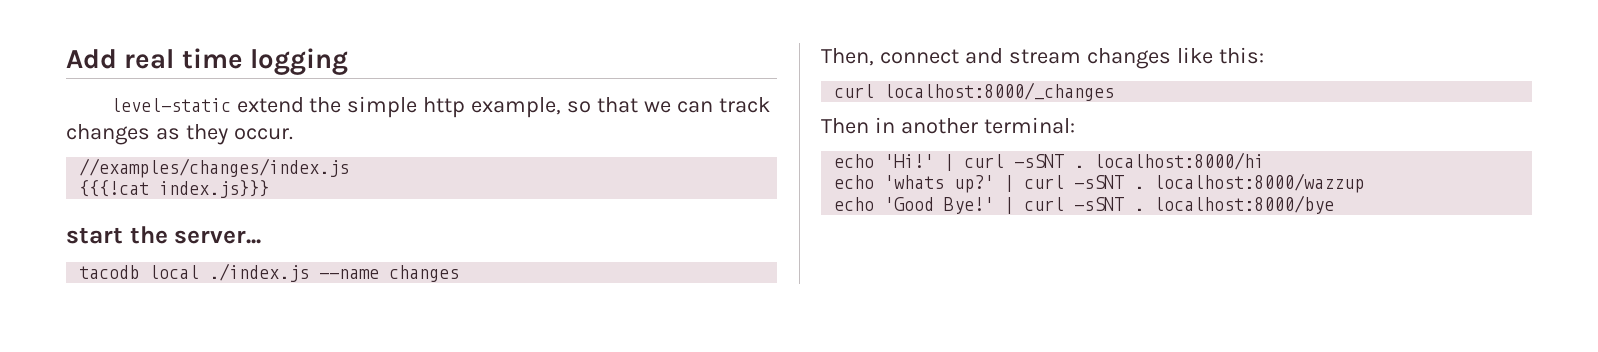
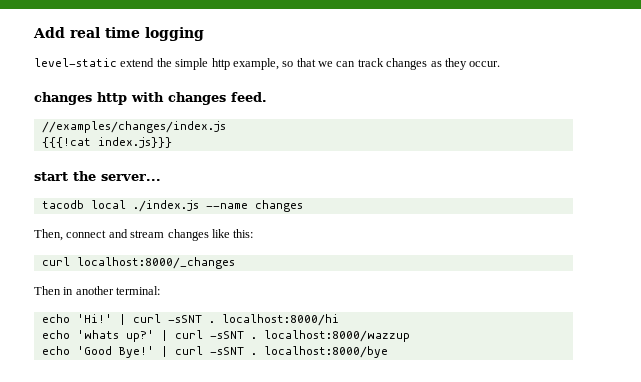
+ changes http with changes feed.

